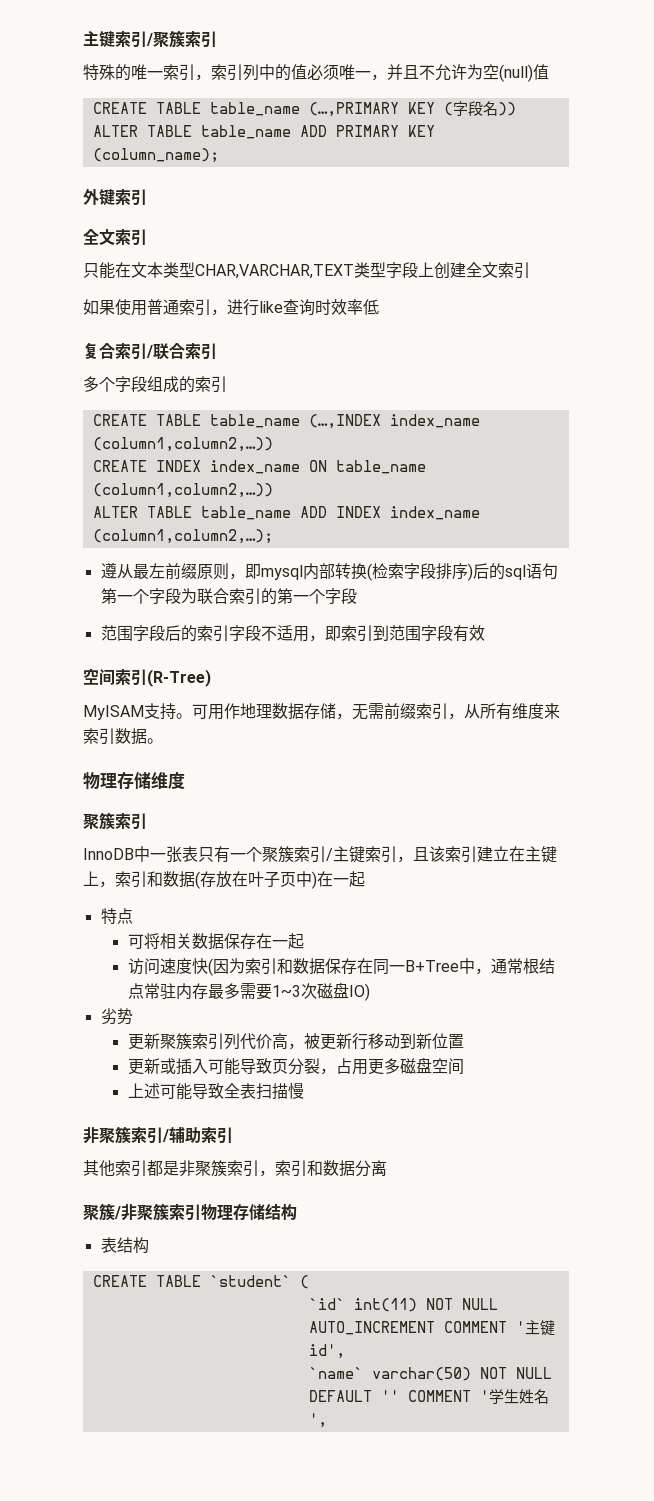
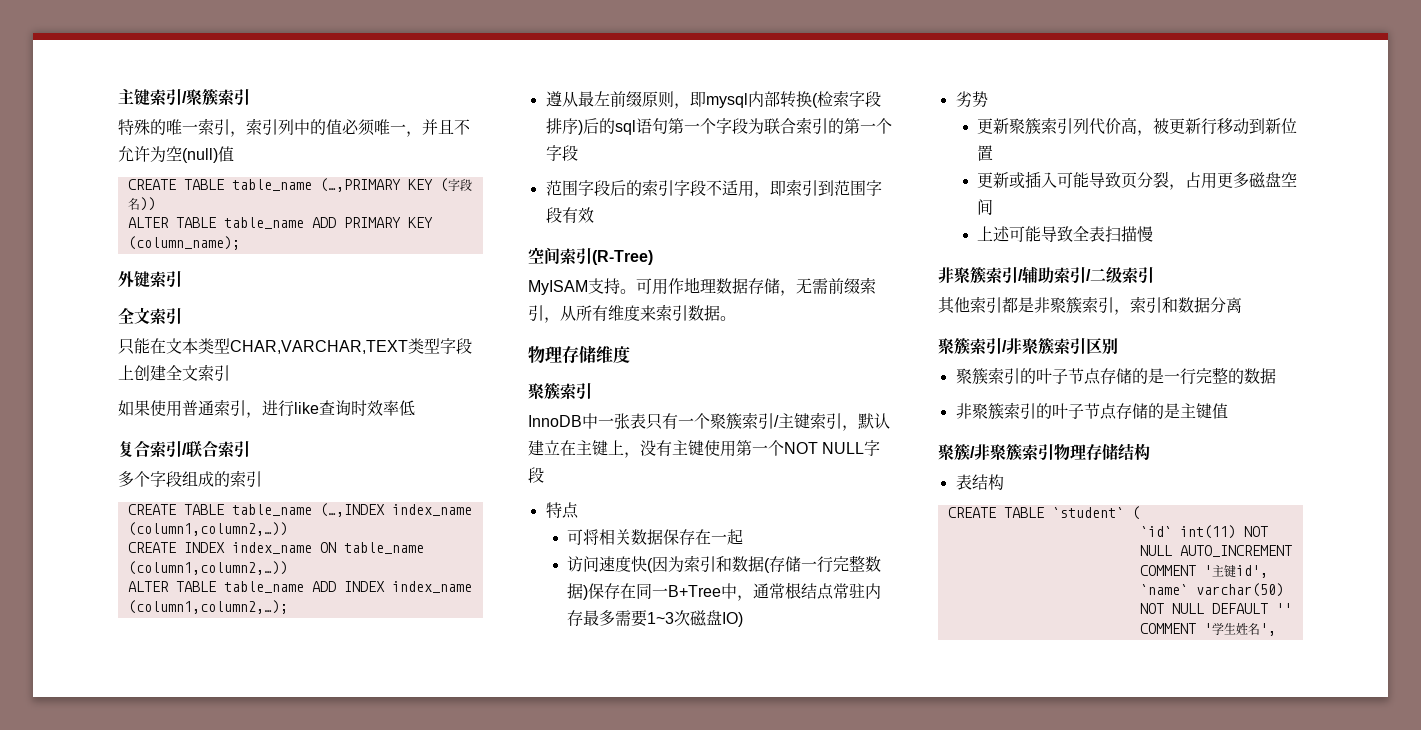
- InnoDB中一张表只有一个聚簇索引/主键索引，且该索引建立在主键上，索引和数据(存放在叶子页中)在一起
+ InnoDB中一张表只有一个聚簇索引/主键索引，默认建立在主键上，没有主键使用第一个NOT NULL字段
- 访问速度快(因为索引和数据保存在同一B+Tree中，通常根结点常驻内存最多需要1~3次磁盘IO)
+ 访问速度快(因为索引和数据(存储一行完整数据)保存在同一B+Tree中，通常根结点常驻内存最多需要1~3次磁盘IO)
- 非聚簇索引/辅助索引
+ 非聚簇索引/辅助索引/二级索引
+ 聚簇索引/非聚簇索引区别
+ 聚簇索引的叶子节点存储的是一行完整的数据
+ 非聚簇索引的叶子节点存储的是主键值

